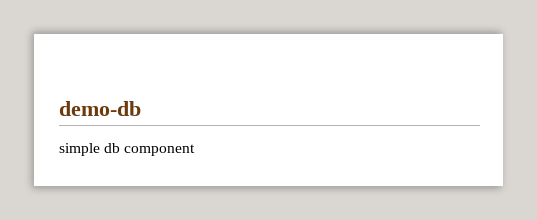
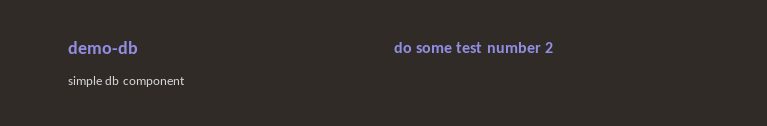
+ do some test number 2

